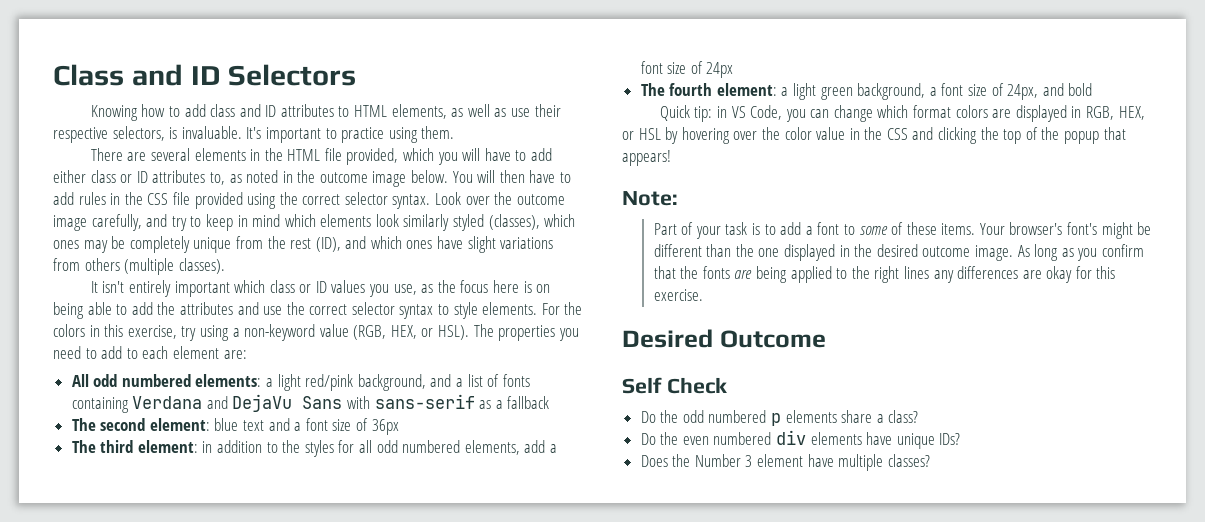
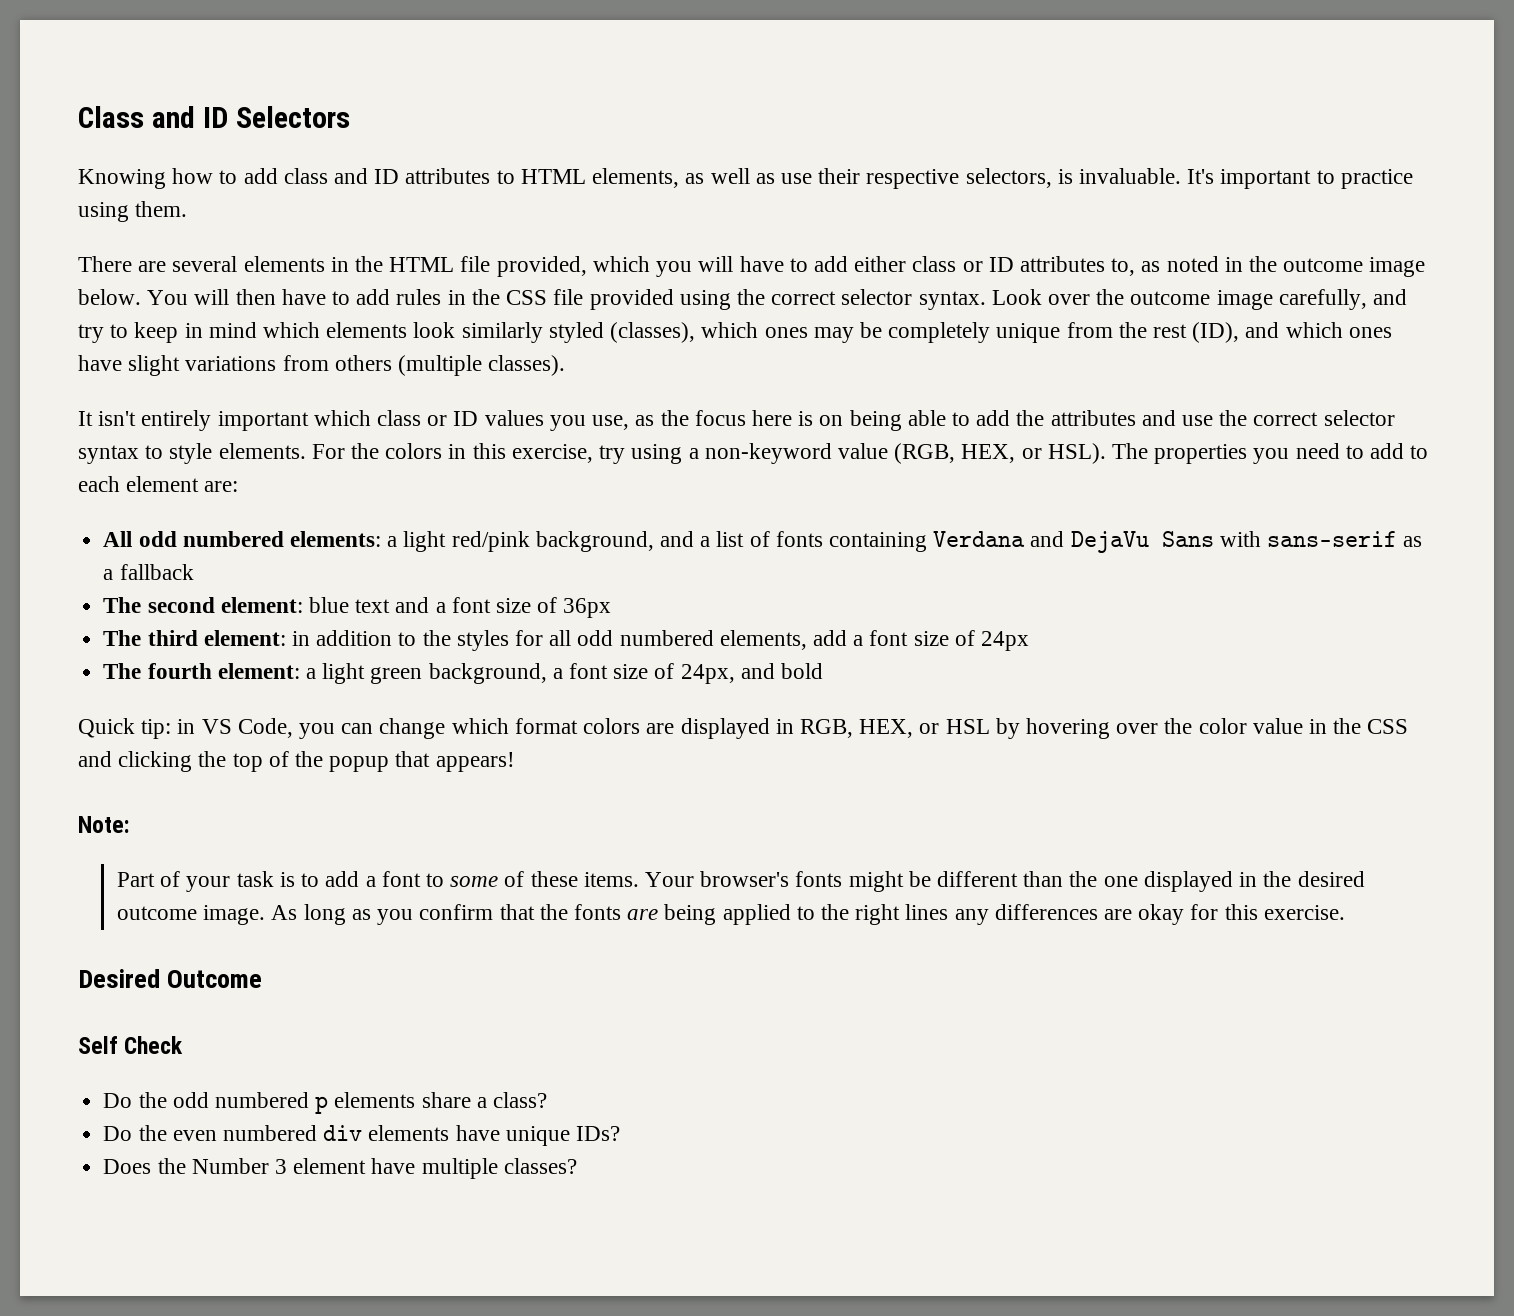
- Your browser's font's might be different than the one displayed in the desired outcome image.
+ Your browser's fonts might be different than the one displayed in the desired outcome image.

